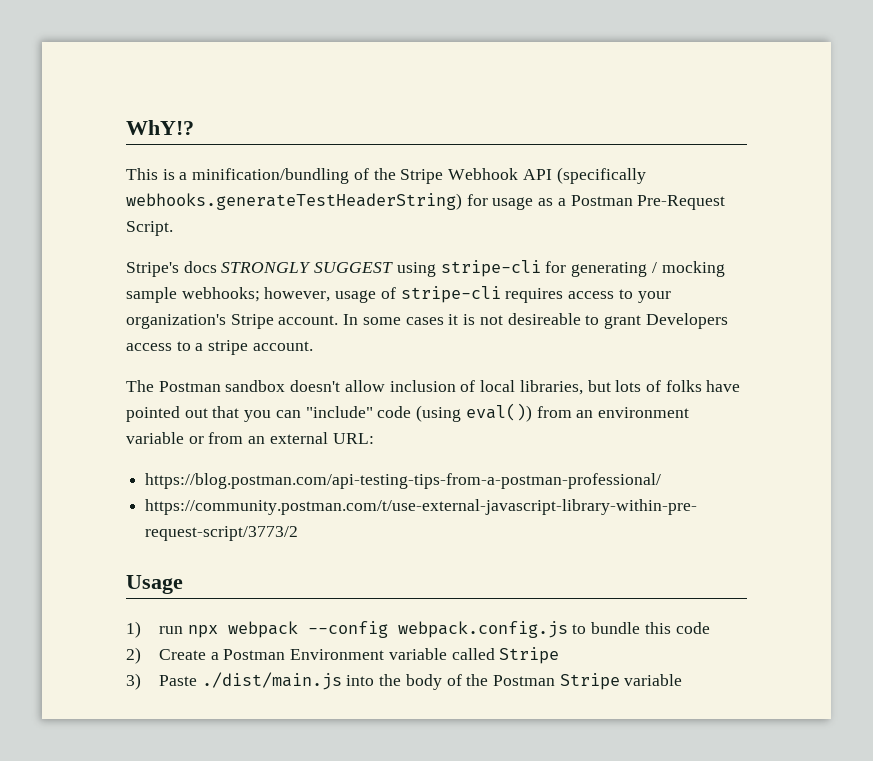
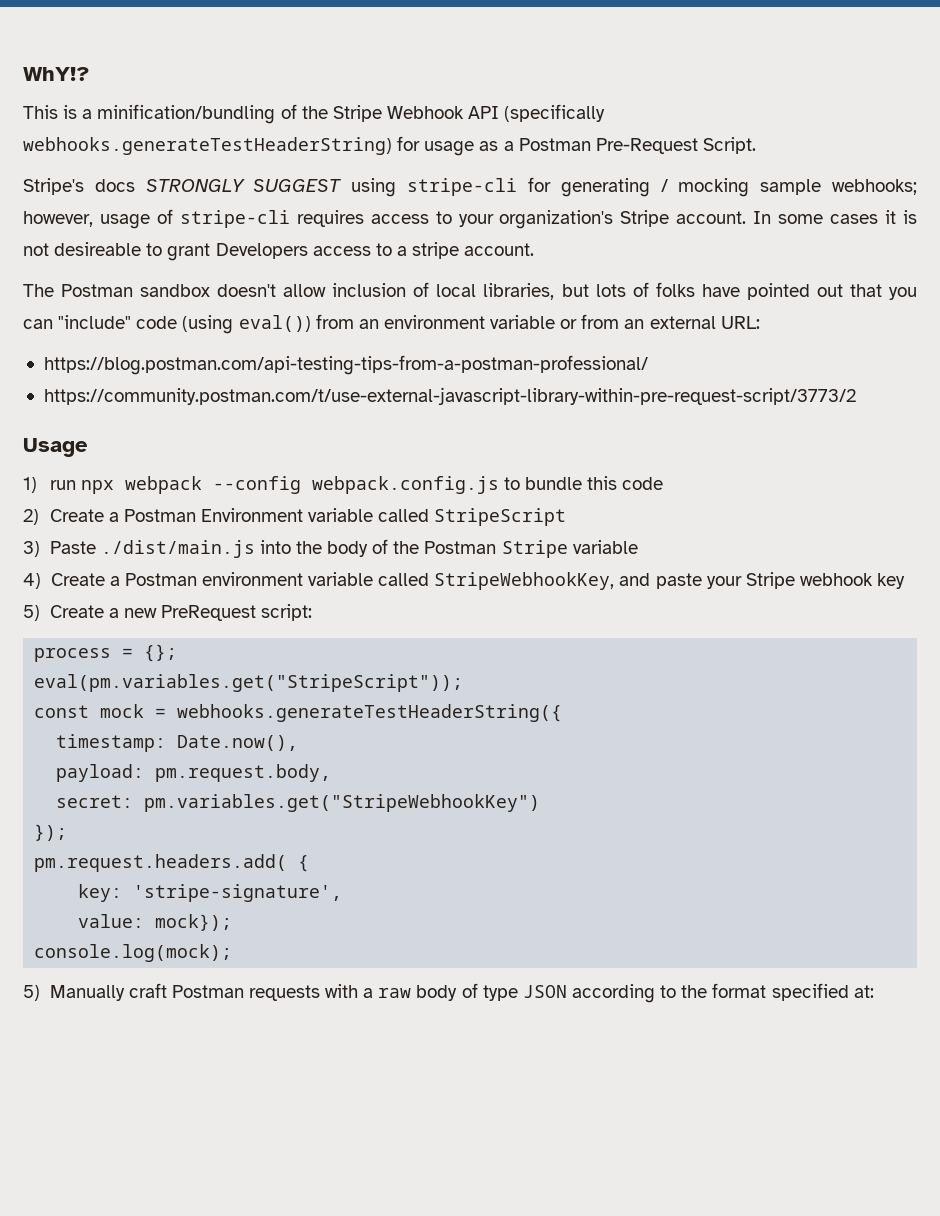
- 2) Create a Postman Environment variable called Stripe
+ 2) Create a Postman Environment variable called StripeScript
+ 4) Create a Postman environment variable called StripeWebhookKey, and paste your Stripe webhook key
+ 5) Create a new PreRequest script:
+ process = {};
+ eval(pm.variables.get("StripeScript"));
+ const mock = webhooks.generateTestHeaderString({
+ timestamp: Date.now(),
+ payload: pm.request.body,
+ secret: pm.variables.get("StripeWebhookKey")
+ });
+ pm.request.headers.add( {
+ key: 'stripe-signature',
+ value: mock});
+ console.log(mock);
+ 5) Manually craft Postman requests with a raw body of type JSON according to the format specified at:

